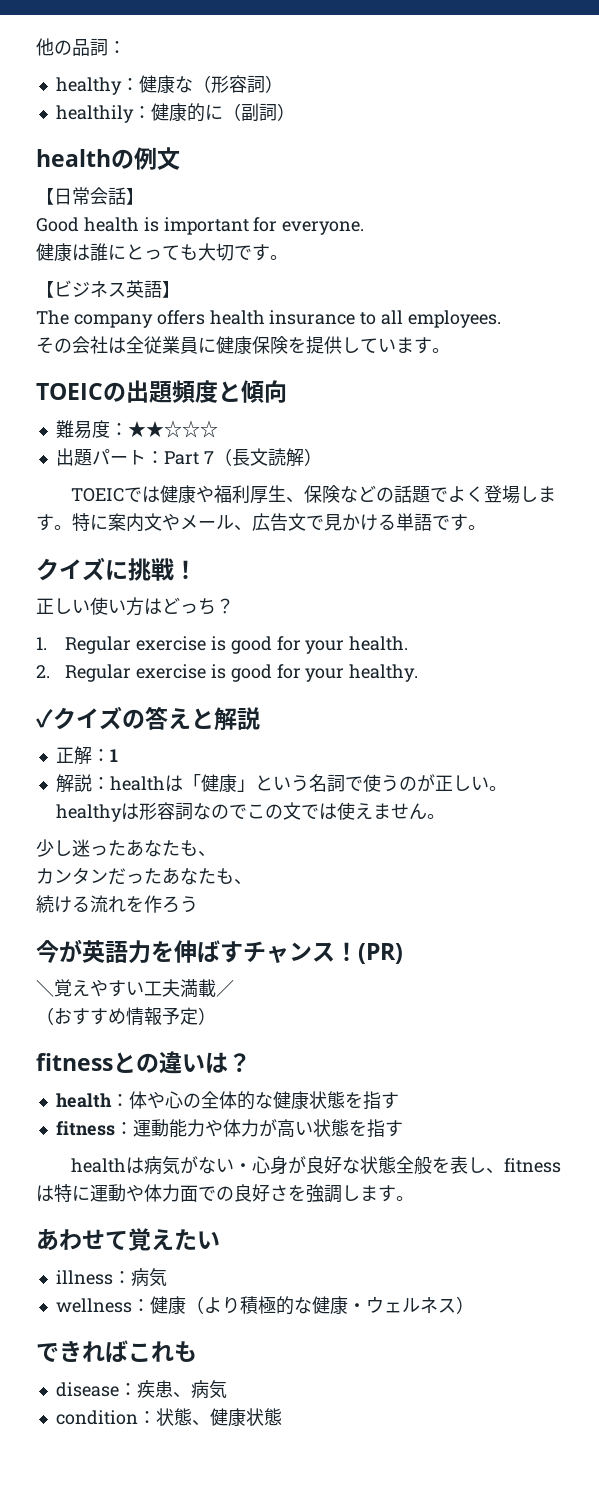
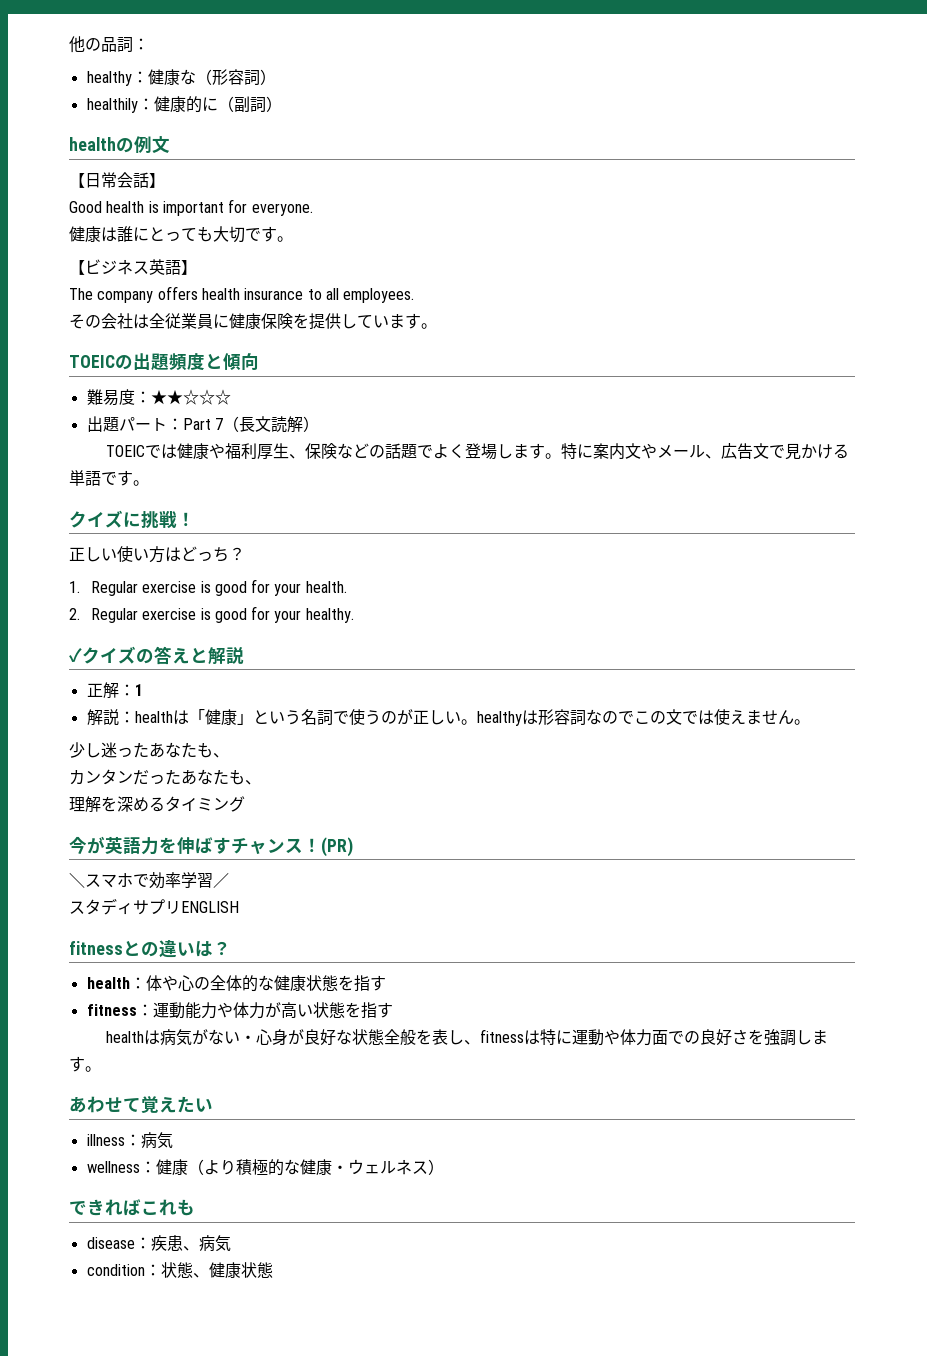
- 続ける流れを作ろう
+ 理解を深めるタイミング
- ＼覚えやすい工夫満載／
- （おすすめ情報予定）
+ ＼スマホで効率学習／
+ スタディサプリENGLISH

